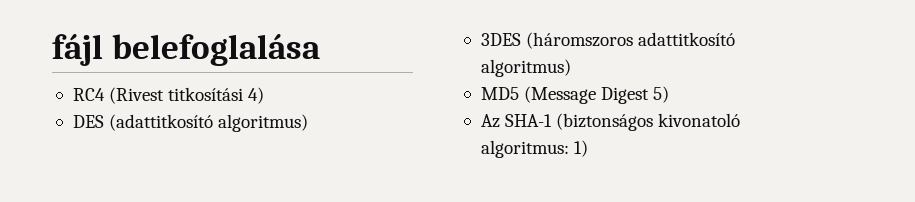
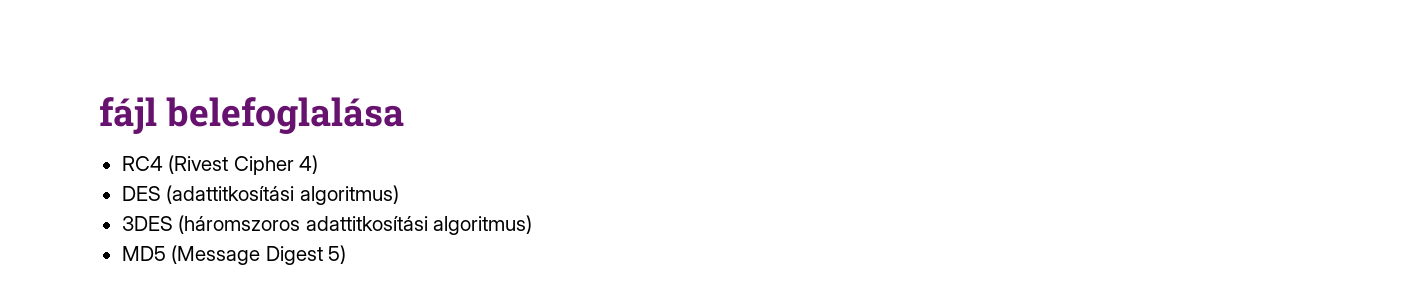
- RC4 (Rivest titkosítási 4)
+ RC4 (Rivest Cipher 4)
- DES (adattitkosító algoritmus)
+ DES (adattitkosítási algoritmus)
- 3DES (háromszoros adattitkosító algoritmus)
+ 3DES (háromszoros adattitkosítási algoritmus)
- Az SHA-1 (biztonságos kivonatoló algoritmus: 1)

